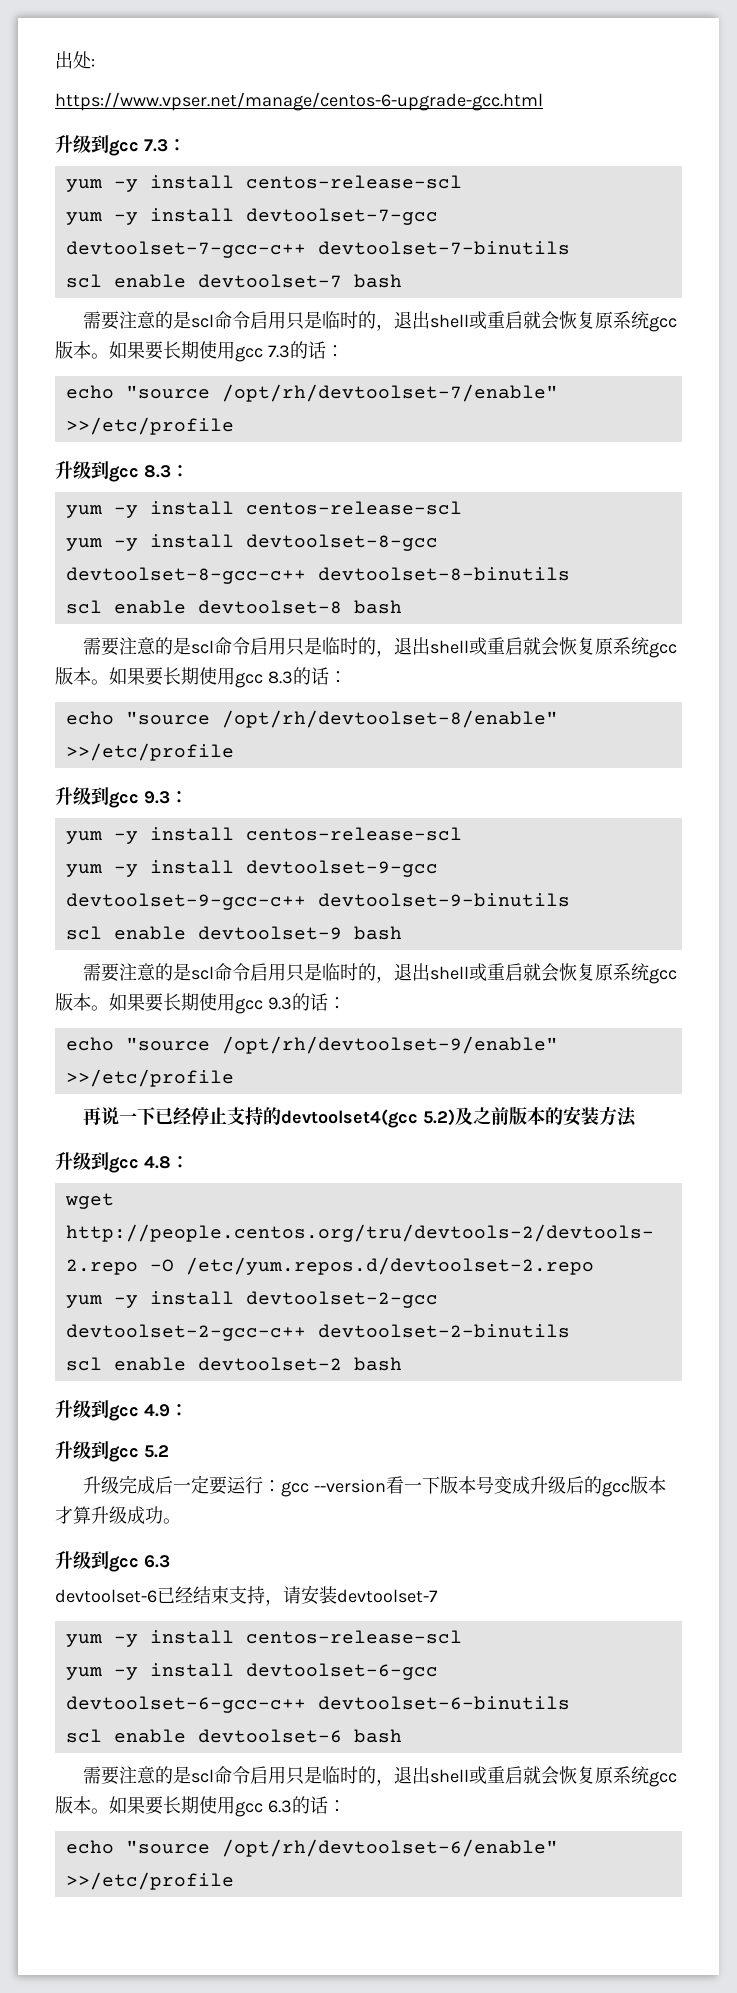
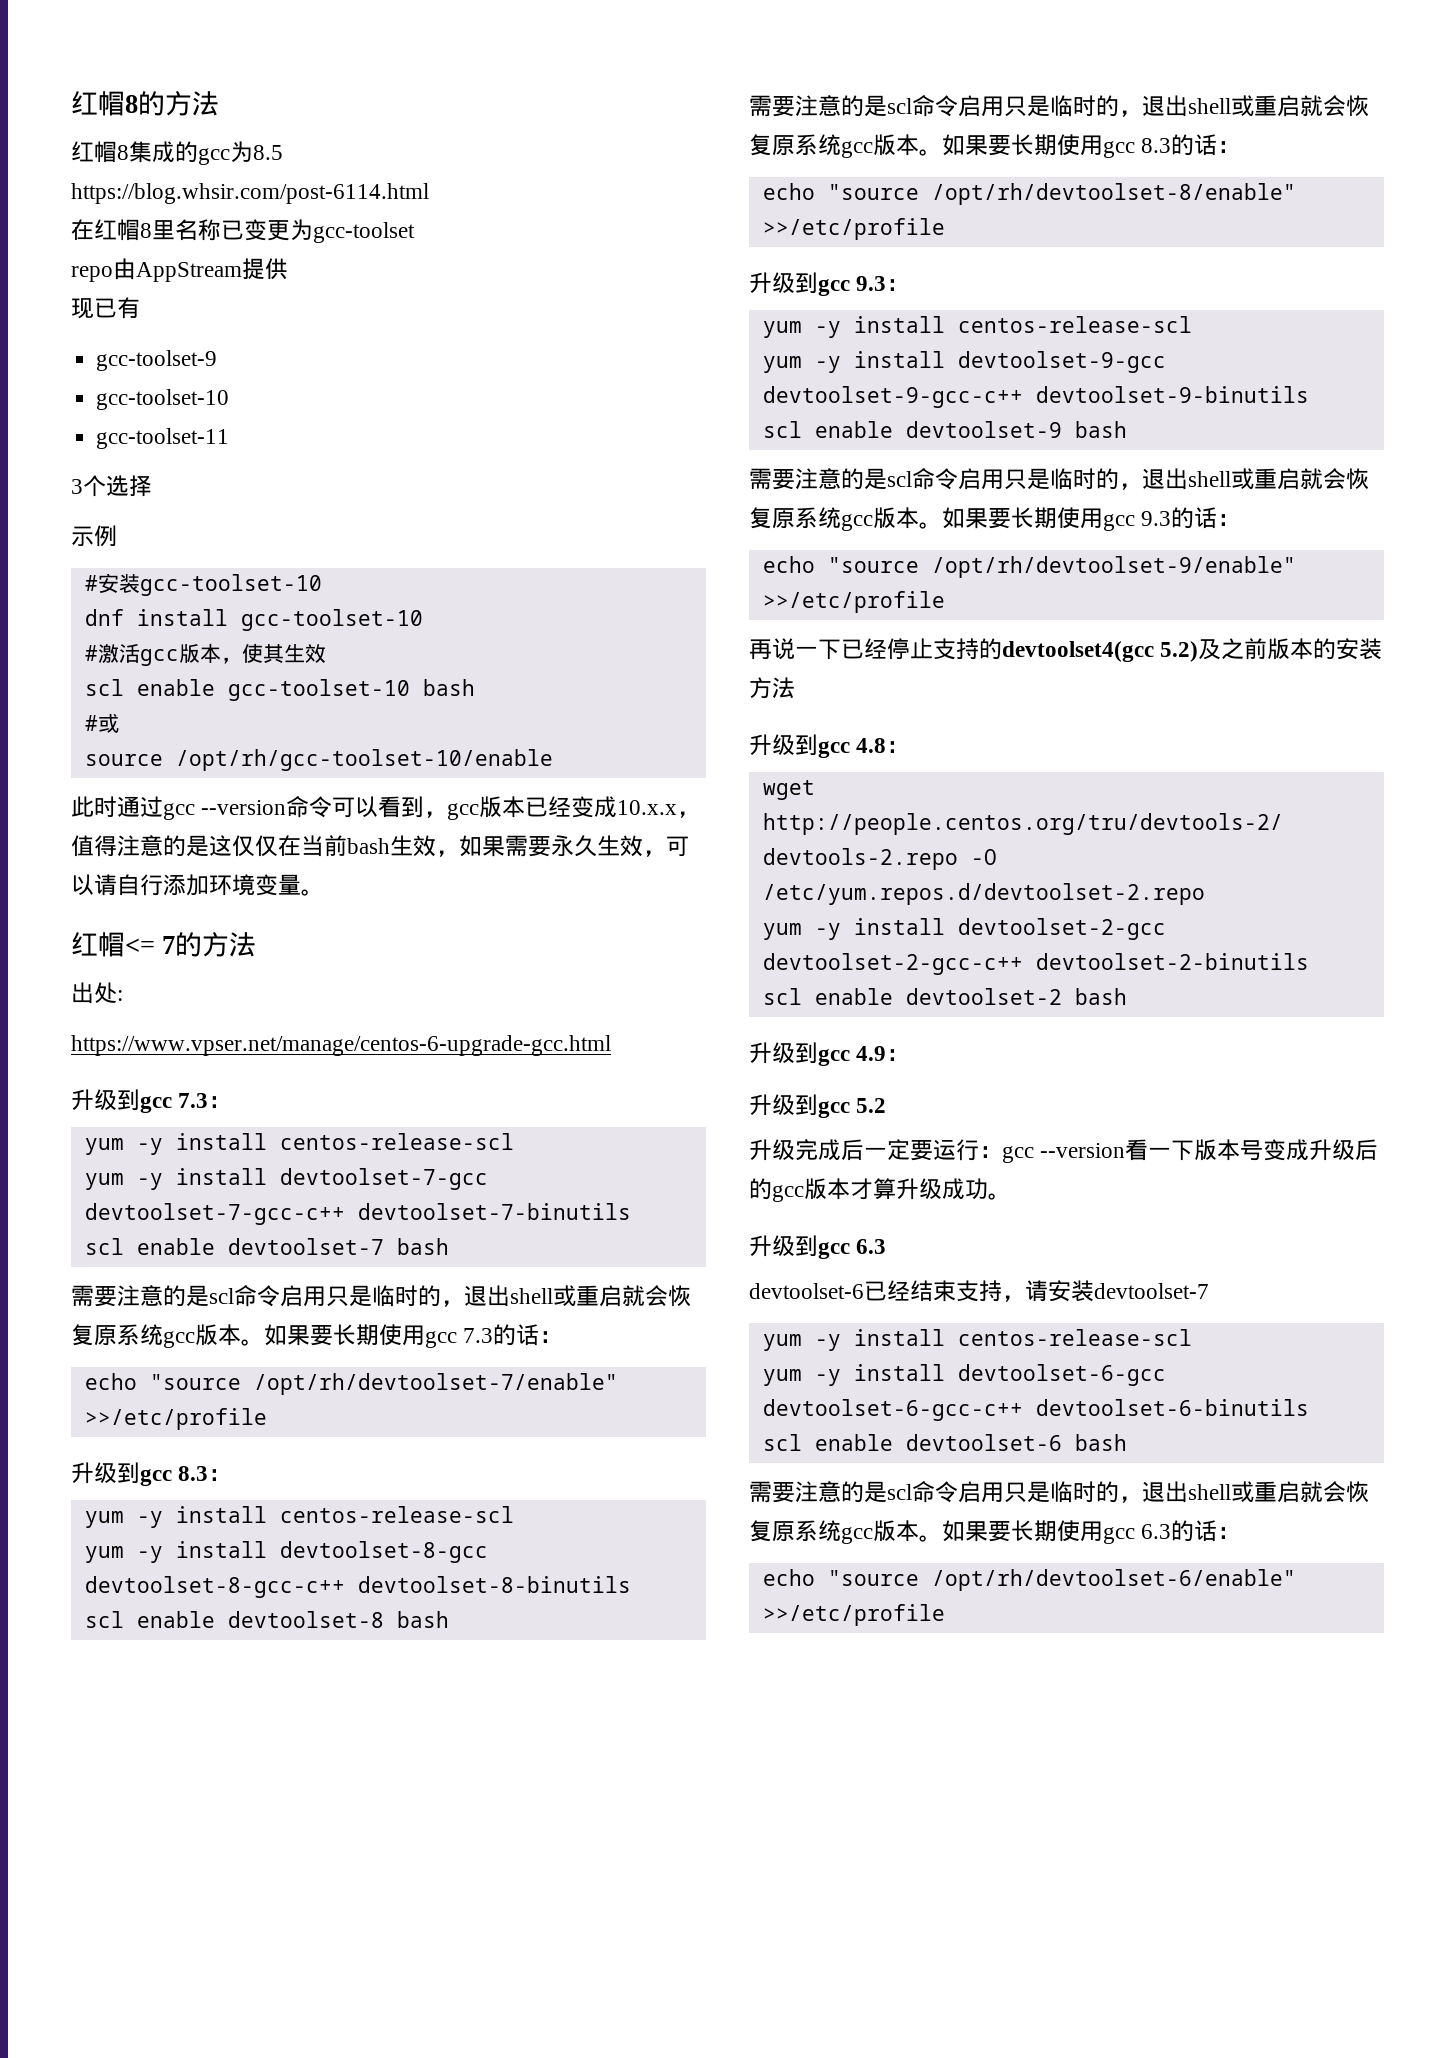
+ 红帽8的方法
+ 红帽8集成的gcc为8.5
+ https://blog.whsir.com/post-6114.html
+ 在红帽8里名称已变更为gcc-toolset
+ repo由AppStream提供
+ 现已有
+ gcc-toolset-9
+ gcc-toolset-10
+ gcc-toolset-11
+ 3个选择
+ 示例
+ #安装gcc-toolset-10
+ dnf install gcc-toolset-10
+ #激活gcc版本，使其生效
+ scl enable gcc-toolset-10 bash
+ #或
+ source /opt/rh/gcc-toolset-10/enable
+ 此时通过gcc --version命令可以看到，gcc版本已经变成10.x.x，值得注意的是这仅仅在当前bash生效，如果需要永久生效，可以请自行添加环境变量。
+ 红帽<= 7的方法

